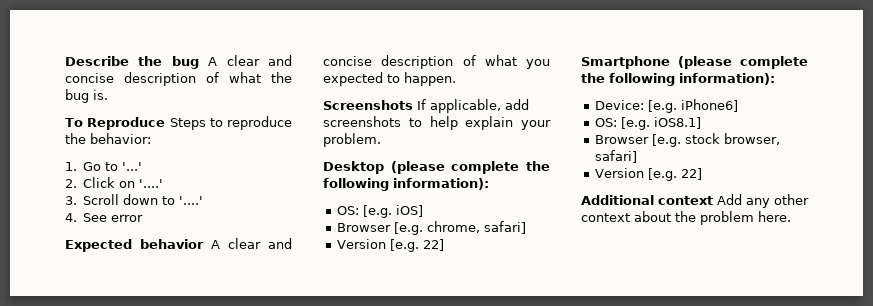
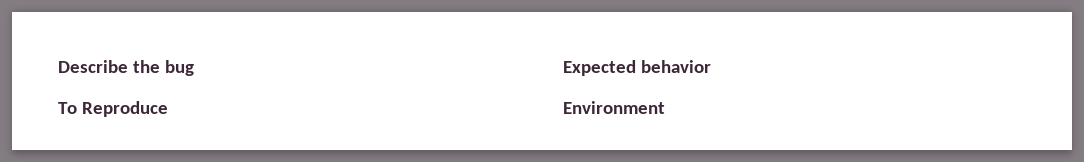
- Describe the bug A clear and concise description of what the bug is.
- To Reproduce Steps to reproduce the behavior:
- 1. Go to '...'
- 2. Click on '....'
- 3. Scroll down to '....'
- 4. See error
- Expected behavior A clear and concise description of what you expected to happen.
- Screenshots If applicable, add screenshots to help explain your problem.
- Desktop (please complete the following information):
- OS: [e.g. iOS]
- Browser [e.g. chrome, safari]
- Version [e.g. 22]
- Smartphone (please complete the following information):
- Device: [e.g. iPhone6]
- OS: [e.g. iOS8.1]
- Browser [e.g. stock browser, safari]
- Version [e.g. 22]
- Additional context Add any other context about the problem here.
+ Describe the bug
+ To Reproduce
+ Expected behavior
+ Environment

